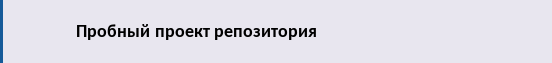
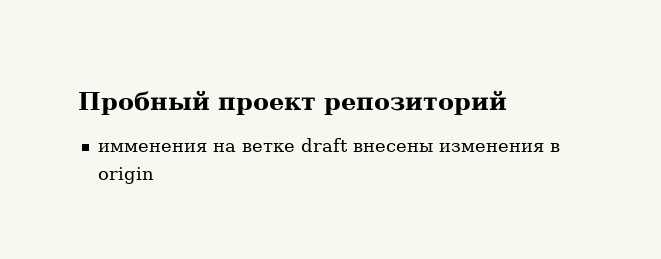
- Пробный проект репозитория
+ Пробный проект репозиторий
+ имменения на ветке draft внесены изменения в origin

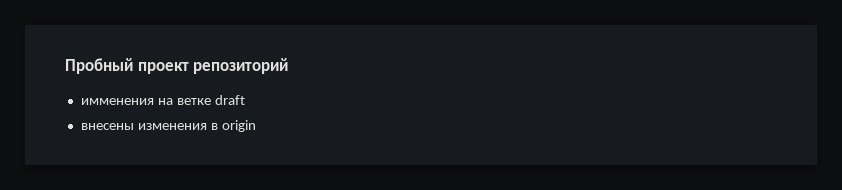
- имменения на ветке draft внесены изменения в origin
+ имменения на ветке draft
+ внесены изменения в origin

